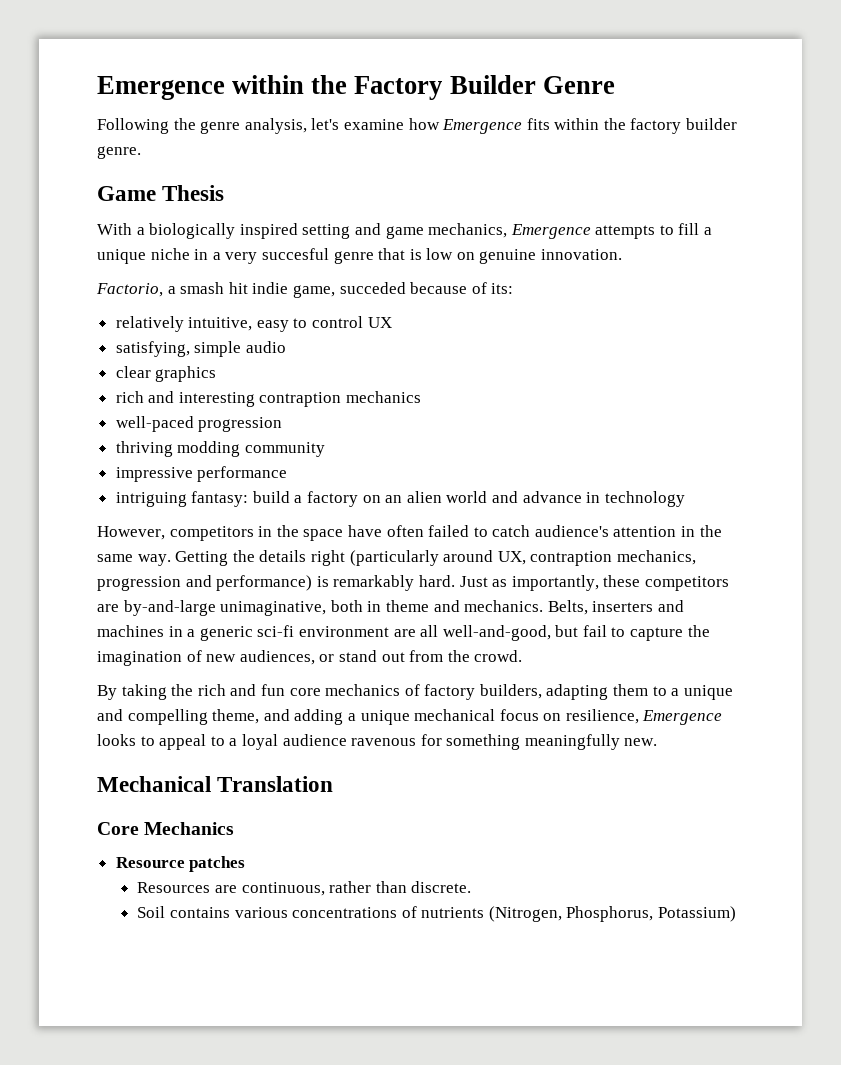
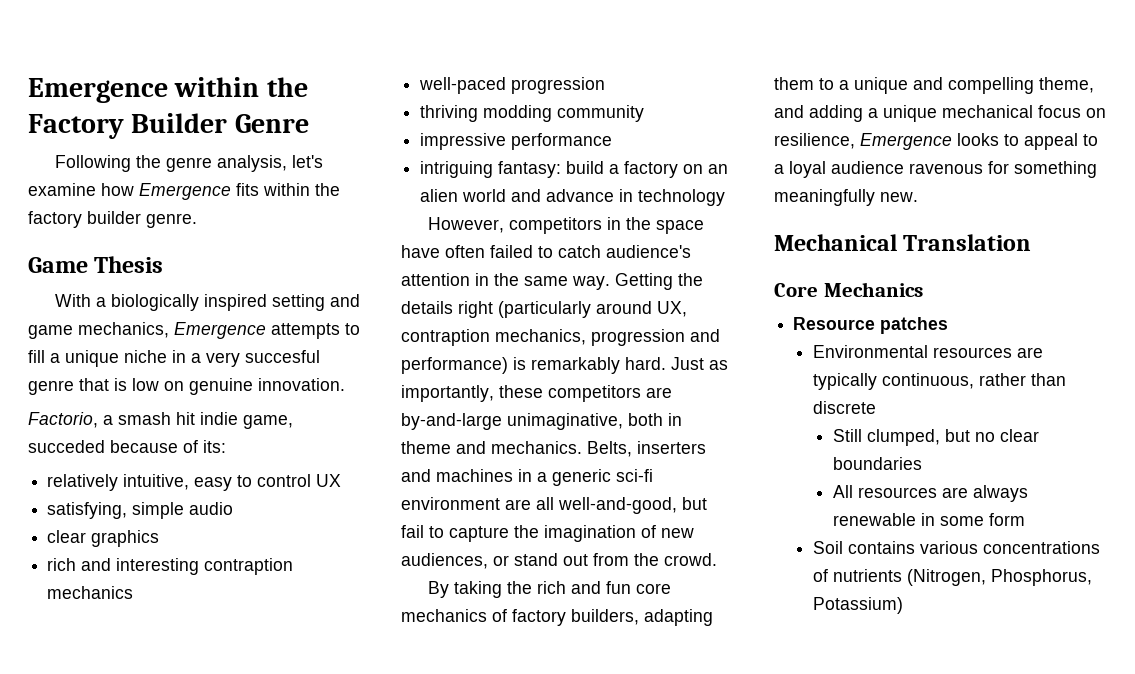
- Resources are continuous, rather than discrete.
+ Environmental resources are typically continuous, rather than discrete
+ Still clumped, but no clear boundaries
+ All resources are always renewable in some form

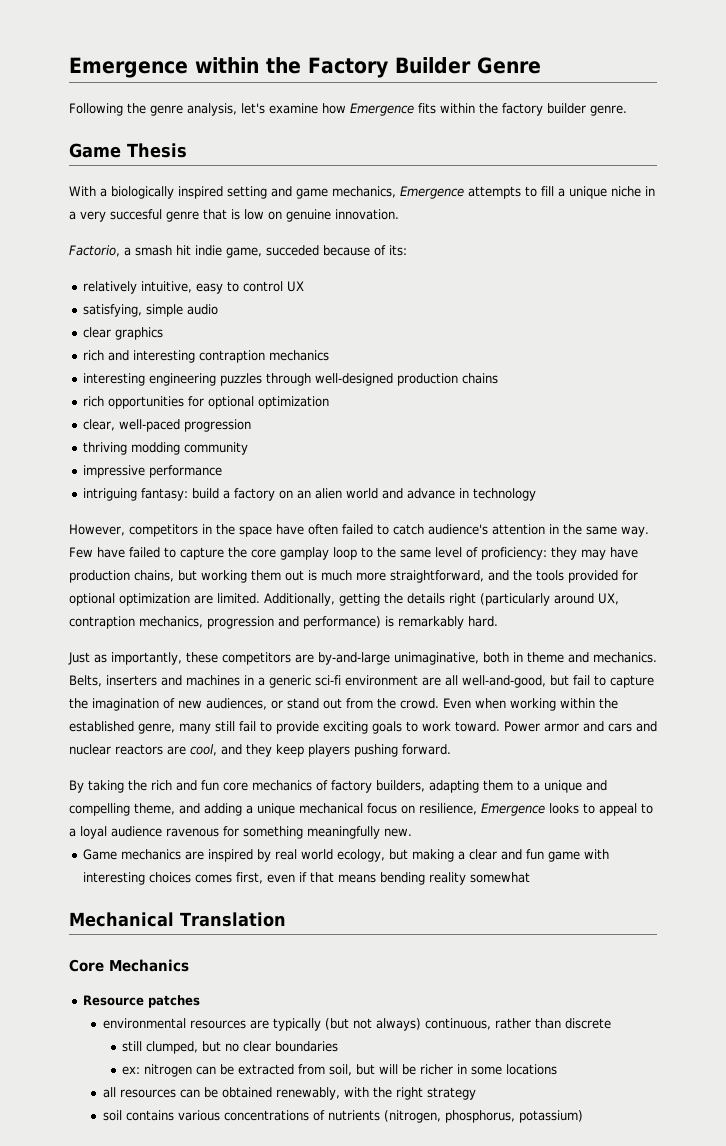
- well-paced progression
+ interesting engineering puzzles through well-designed production chains
+ rich opportunities for optional optimization
+ clear, well-paced progression
- Getting the details right (particularly around UX, contraption mechanics, progression and performance) is remarkably hard. Just as importantly, these competitors are by-and-large unimaginative, both in theme and mechanics.
+ Few have failed to capture the core gamplay loop to the same level of proficiency: they may have production chains, but working them out is much more straightforward, and the tools provided for optional optimization are limited. Additionally, getting the details right (particularly around UX, contraption mechanics, progression and performance) is remarkably hard.
+ Just as importantly, these competitors are by-and-large unimaginative, both in theme and mechanics.
+ Even when working within the established genre, many still fail to provide exciting goals to work toward. Power armor and cars and nuclear reactors are cool, and they keep players pushing forward.
+ Game mechanics are inspired by real world ecology, but making a clear and fun game with interesting choices comes first, even if that means bending reality somewhat
- Environmental resources are typically continuous, rather than discrete
+ environmental resources are typically (but not always) continuous, rather than discrete
- Still clumped, but no clear boundaries
+ still clumped, but no clear boundaries
- All resources are always renewable in some form
- Soil contains various concentrations of nutrients (Nitrogen, Phosphorus, Potassium)
+ ex: nitrogen can be extracted from soil, but will be richer in some locations
+ all resources can be obtained renewably, with the right strategy
+ soil contains various concentrations of nutrients (nitrogen, phosphorus, potassium)

